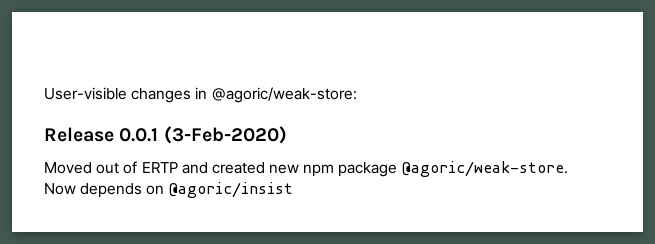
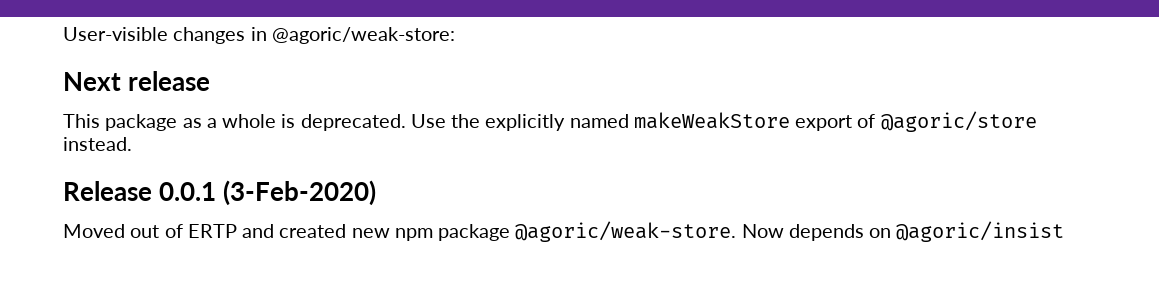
+ Next release
+ This package as a whole is deprecated. Use the explicitly named makeWeakStore export of @agoric/store instead.

